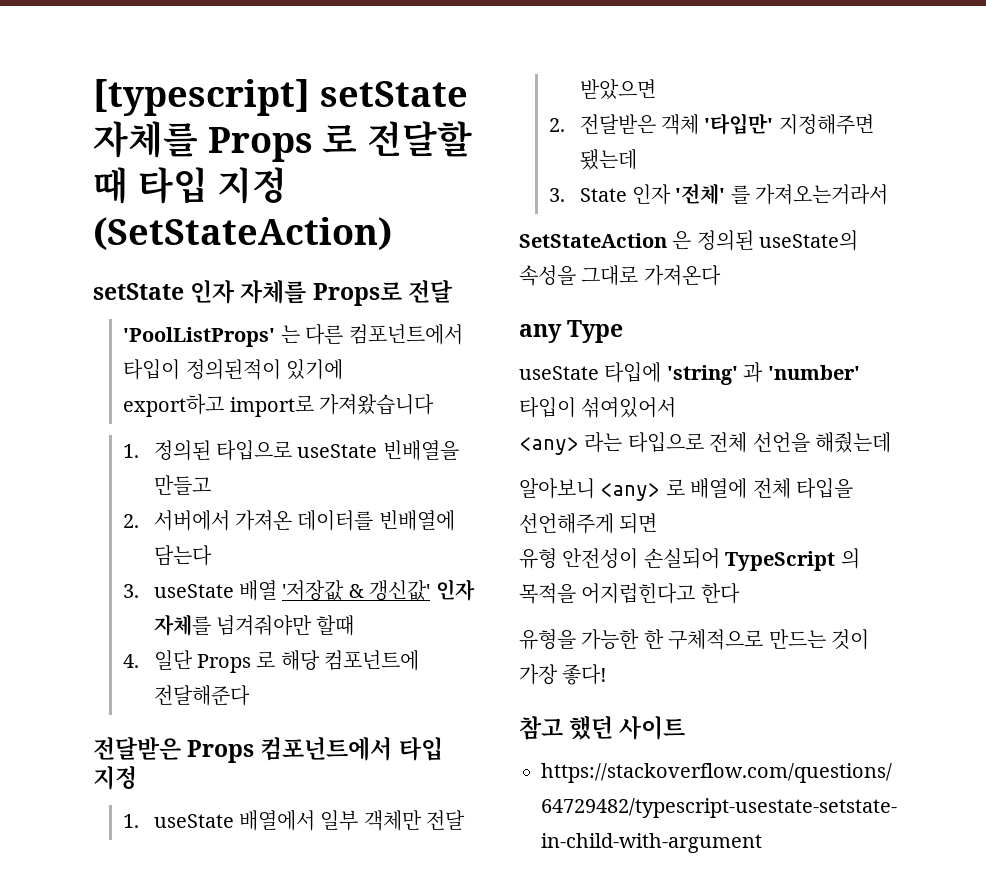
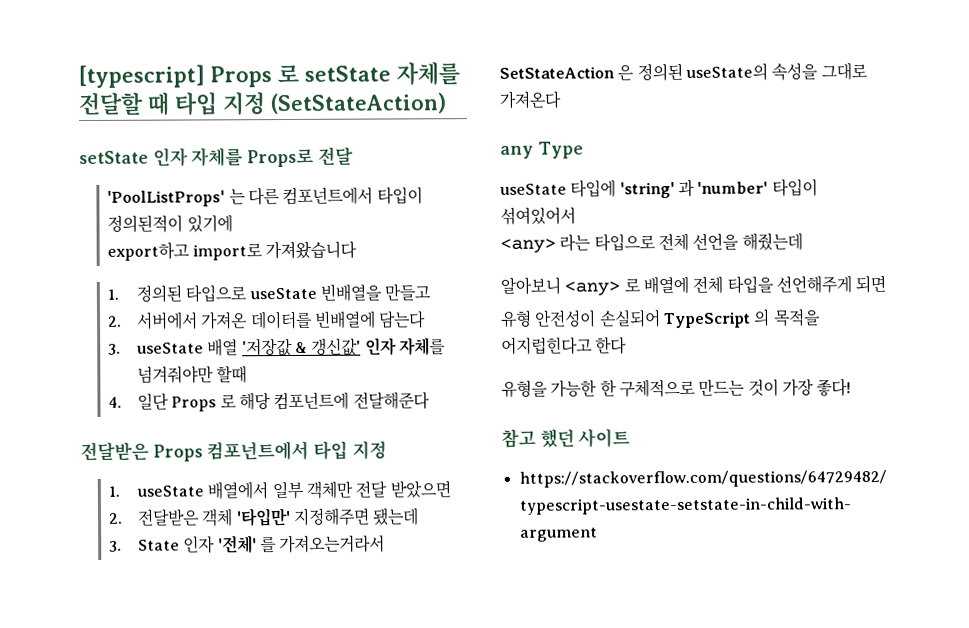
- [typescript] setState 자체를 Props 로 전달할 때 타입 지정 (SetStateAction)
+ [typescript] Props 로 setState 자체를 전달할 때 타입 지정 (SetStateAction)

